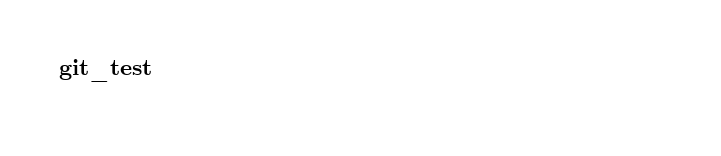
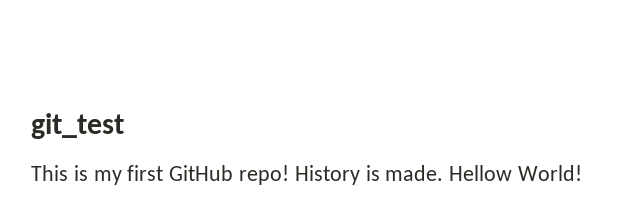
+ This is my first GitHub repo! History is made. Hellow World!

